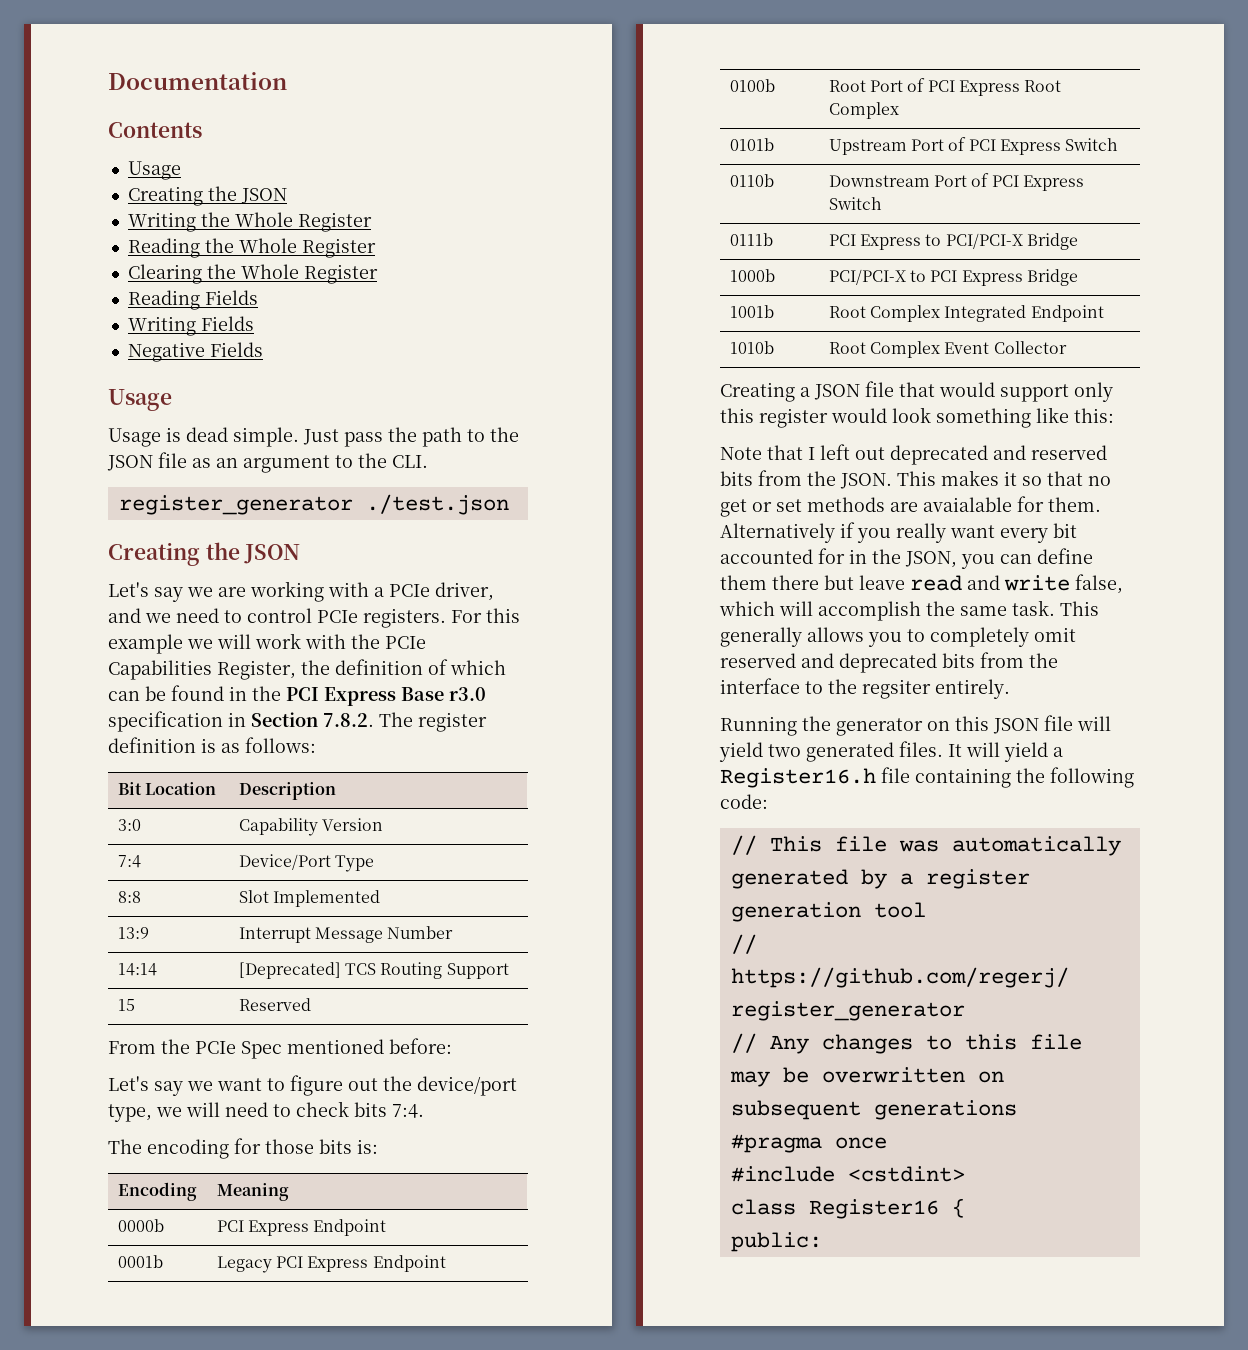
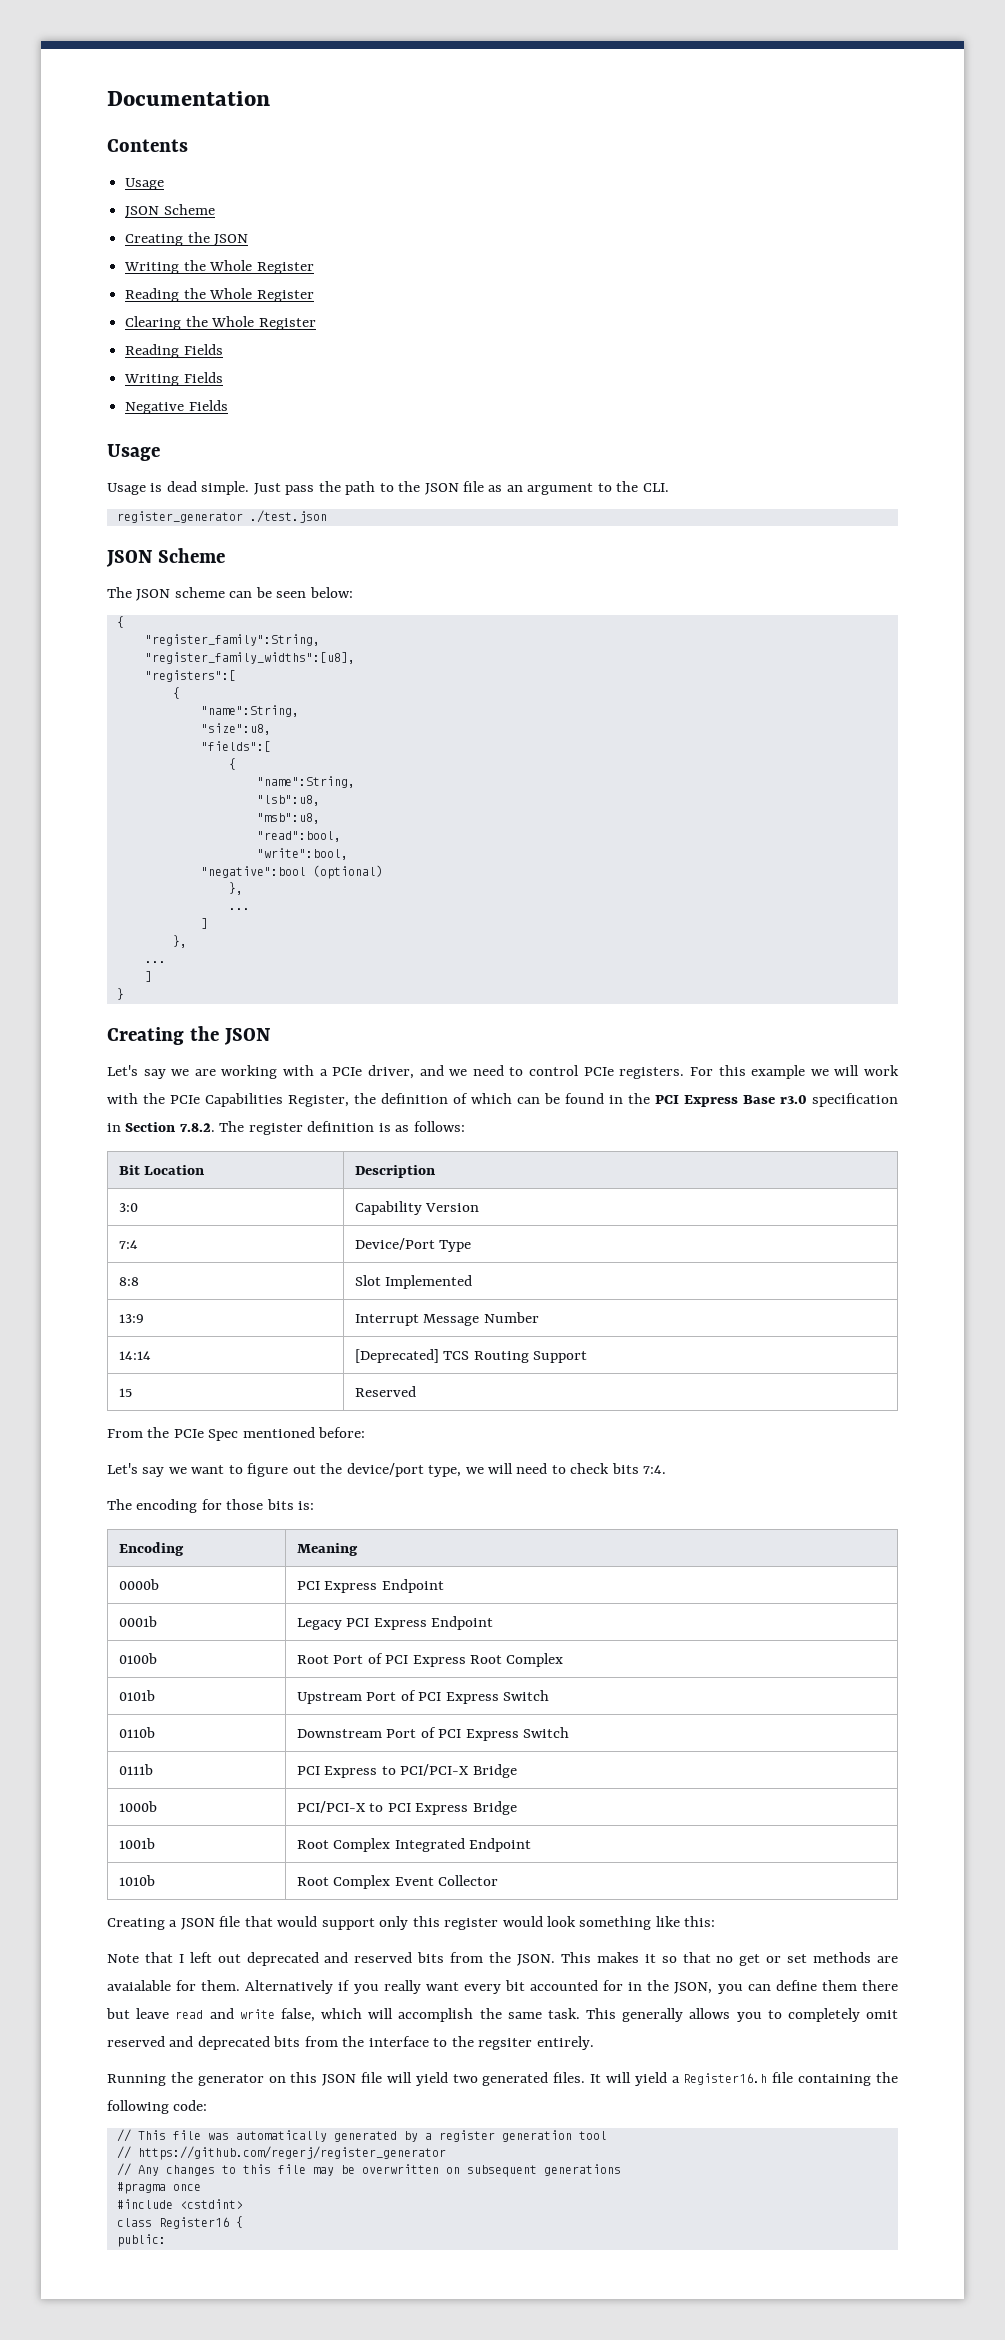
  Contents
  Usage
+ JSON Scheme
  register_generator ./test.json
+ JSON Scheme
+ The JSON scheme can be seen below:
+ {
+ "register_family":String,
+ "register_family_widths":[u8],
+ "registers":[
+ {
+ "name":String,
+ "size":u8,
+ "fields":[
+ {
+ "name":String,
+ "lsb":u8,
+ "msb":u8,
+ "read":bool,
+ "write":bool,
+ "negative":bool (optional)
+ },
+ ...
+ ]
+ },
+ ...
+ ]
+ }

